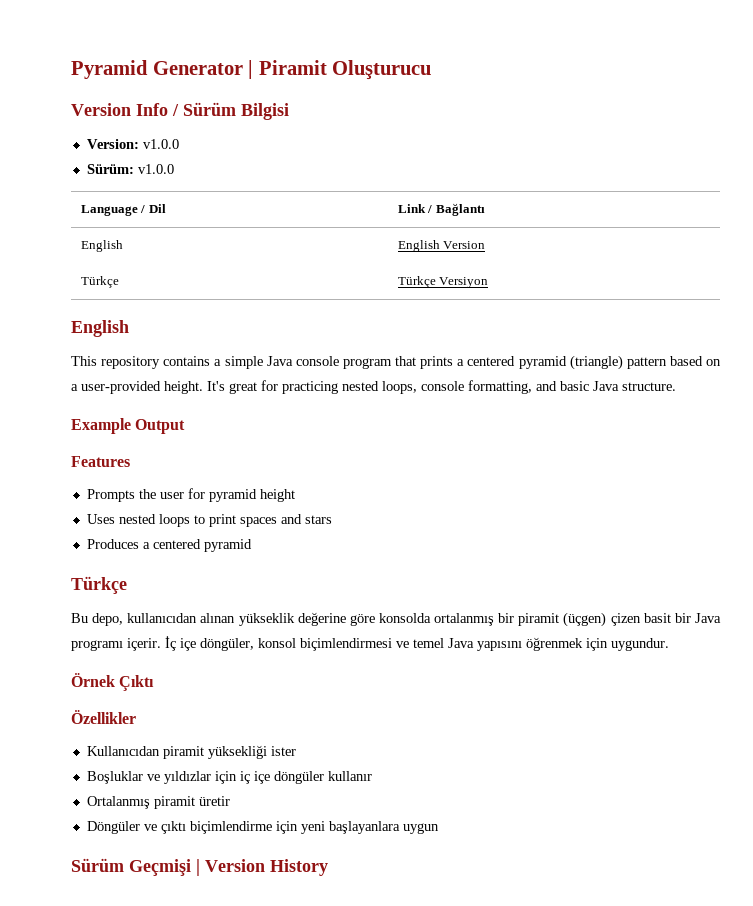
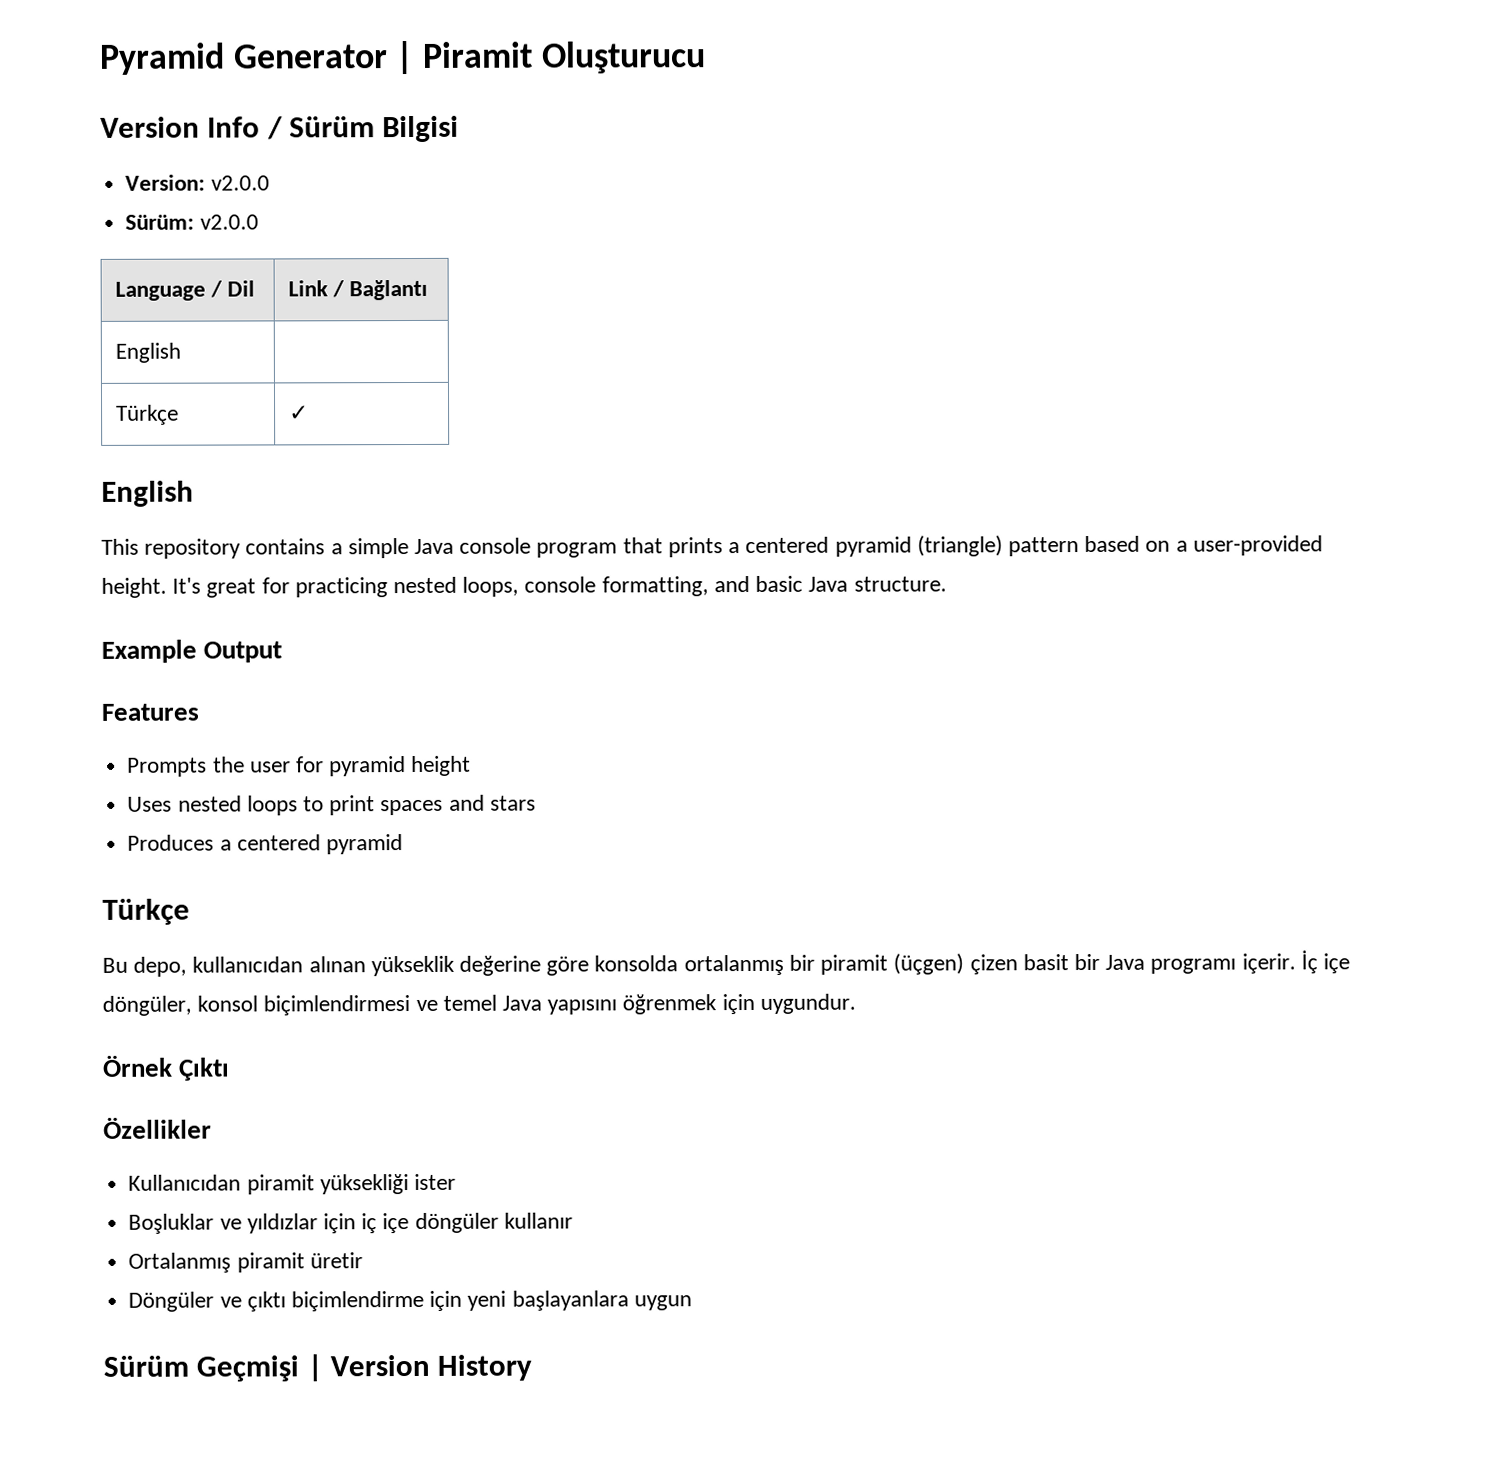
- Version: v1.0.0
+ Version: v2.0.0
- Sürüm: v1.0.0
+ Sürüm: v2.0.0
- English | English Version
+ English |
- Türkçe | Türkçe Versiyon
+ Türkçe | ✓

